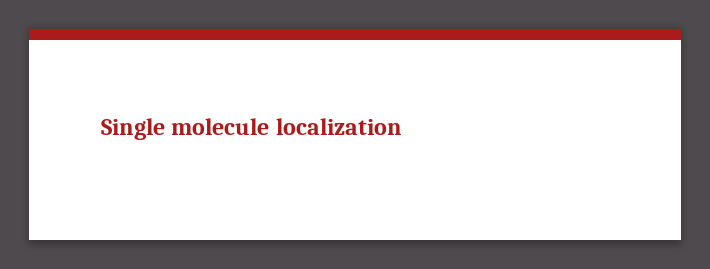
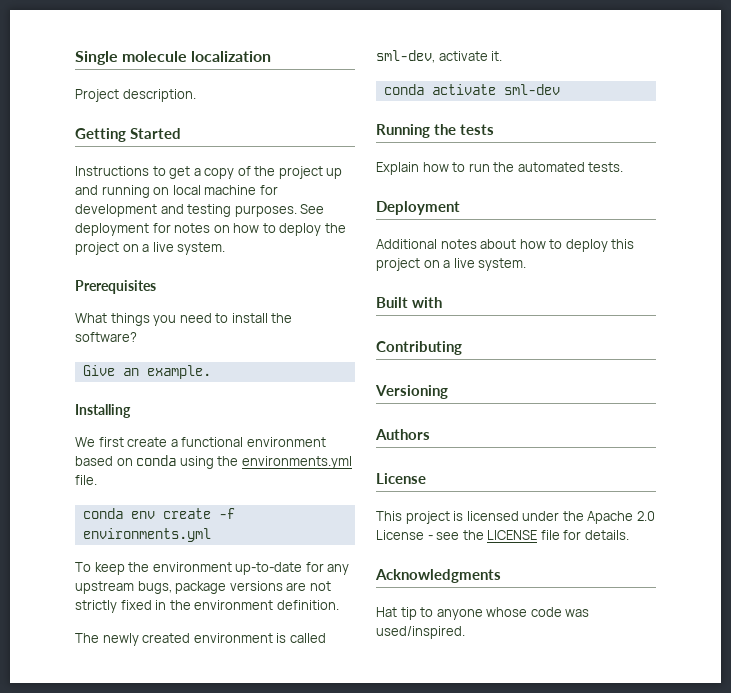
+ Project description.
+ Getting Started
+ Instructions to get a copy of the project up and running on local machine for development and testing purposes. See deployment for notes on how to deploy the project on a live system.
+ Prerequisites
+ What things you need to install the software?
+ Give an example.
+ Installing
+ We first create a functional environment based on conda using the environments.yml file.
+ conda env create -f environments.yml
+ To keep the environment up-to-date for any upstream bugs, package versions are not strictly fixed in the environment definition.
+ The newly created environment is called sml-dev, activate it.
+ conda activate sml-dev
+ Running the tests
+ Explain how to run the automated tests.
+ Deployment
+ Additional notes about how to deploy this project on a live system.
+ Built with
+ Contributing
+ Versioning
+ Authors
+ License
+ This project is licensed under the Apache 2.0 License - see the LICENSE file for details.
+ Acknowledgments
+ Hat tip to anyone whose code was used/inspired.

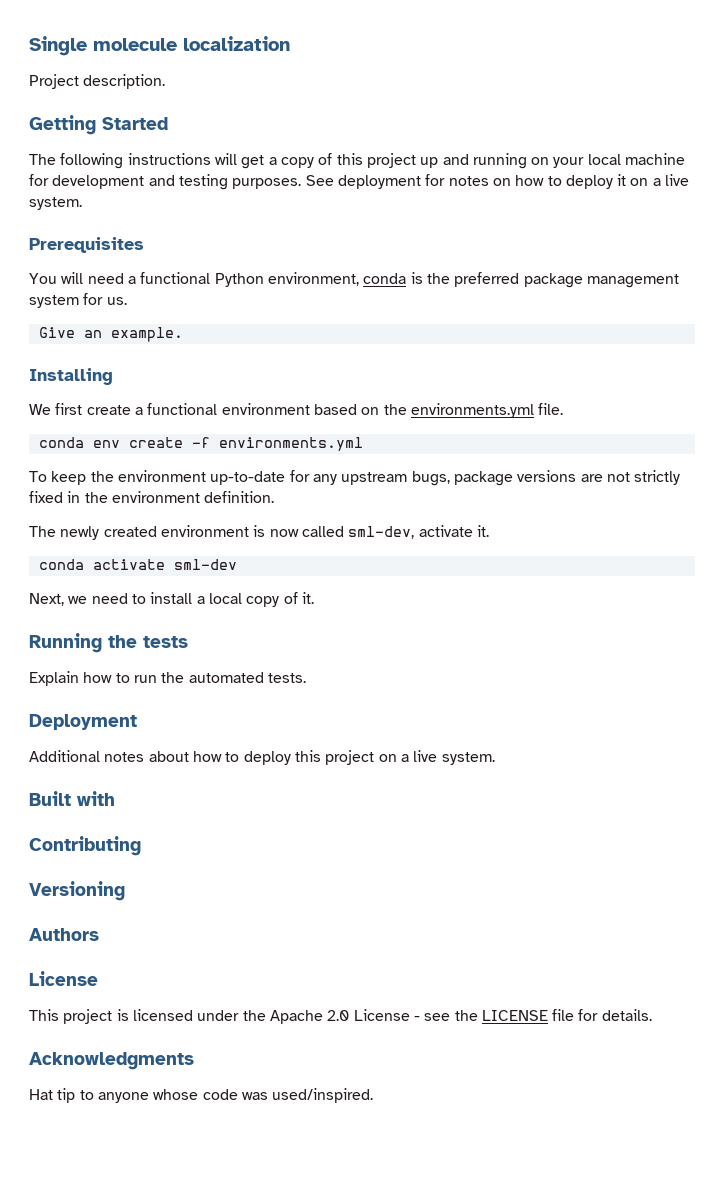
- Instructions to get a copy of the project up and running on local machine for development and testing purposes.
+ The following instructions will get a copy of this project up and running on your local machine for development and testing purposes.
- See deployment for notes on how to deploy the project on a live system.
+ See deployment for notes on how to deploy it on a live system.
- What things you need to install the software?
+ You will need a functional Python environment, conda is the preferred package management system for us.
- We first create a functional environment based on conda using the environments.yml file.
+ We first create a functional environment based on the environments.yml file.
- The newly created environment is called sml-dev, activate it.
+ The newly created environment is now called sml-dev, activate it.
+ Next, we need to install a local copy of it.

